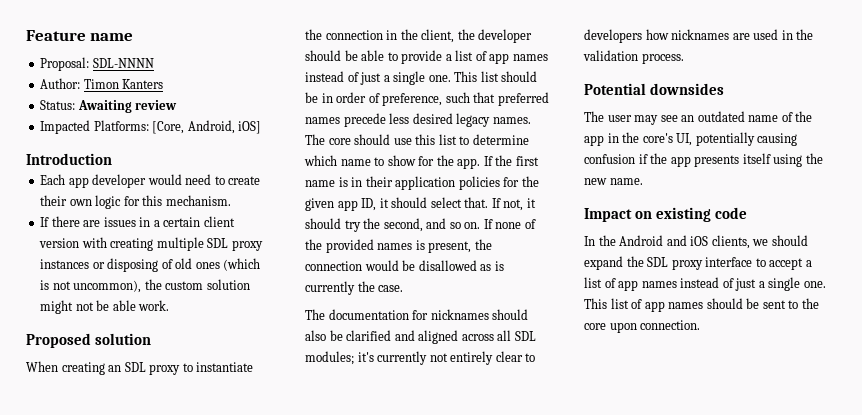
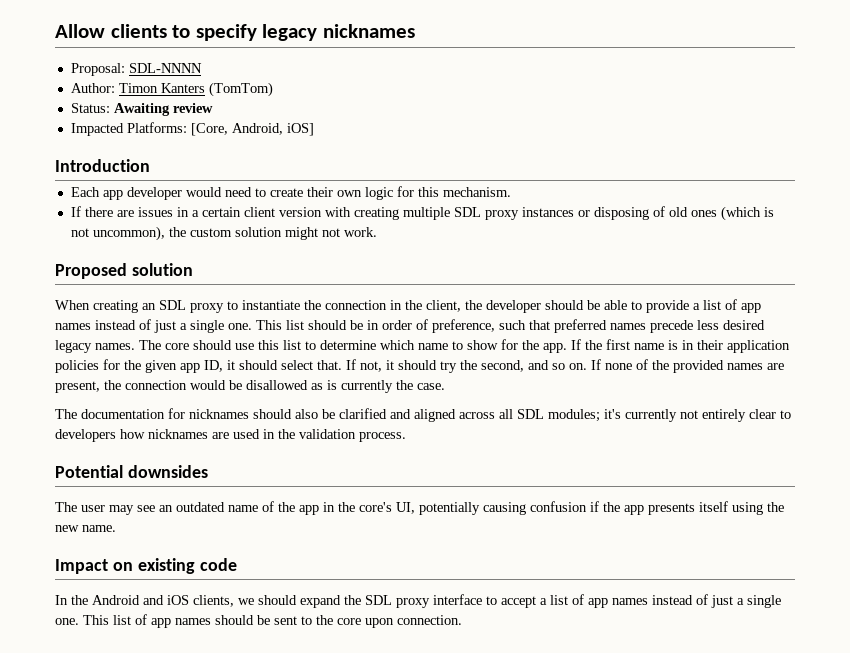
- Feature name
+ Allow clients to specify legacy nicknames
- Author: Timon Kanters
+ Author: Timon Kanters (TomTom)
- If there are issues in a certain client version with creating multiple SDL proxy instances or disposing of old ones (which is not uncommon), the custom solution might not be able work.
+ If there are issues in a certain client version with creating multiple SDL proxy instances or disposing of old ones (which is not uncommon), the custom solution might not work.
- If none of the provided names is present, the connection would be disallowed as is currently the case.
+ If none of the provided names are present, the connection would be disallowed as is currently the case.

